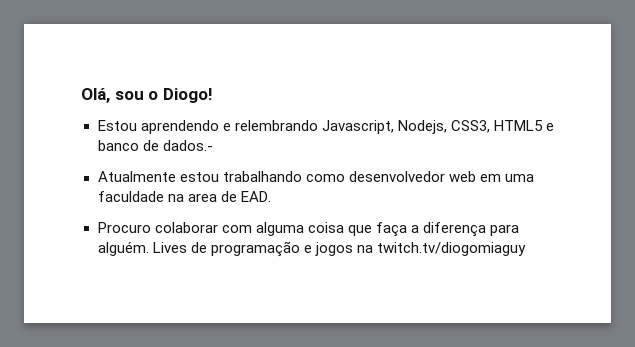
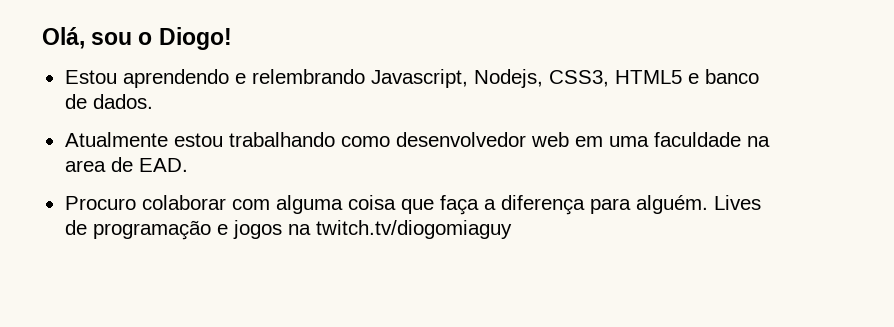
- Estou aprendendo e relembrando Javascript, Nodejs, CSS3, HTML5 e banco de dados.-
+ Estou aprendendo e relembrando Javascript, Nodejs, CSS3, HTML5 e banco de dados.

